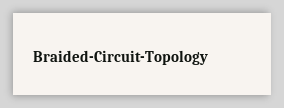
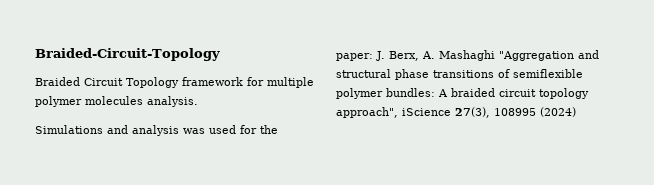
+ Braided Circuit Topology framework for multiple polymer molecules analysis.
+ Simulations and analysis was used for the paper: J. Berx, A. Mashaghi "Aggregation and structural phase transitions of semiflexible polymer bundles: A braided circuit topology approach", iScience 27(3), 108995 (2024)

